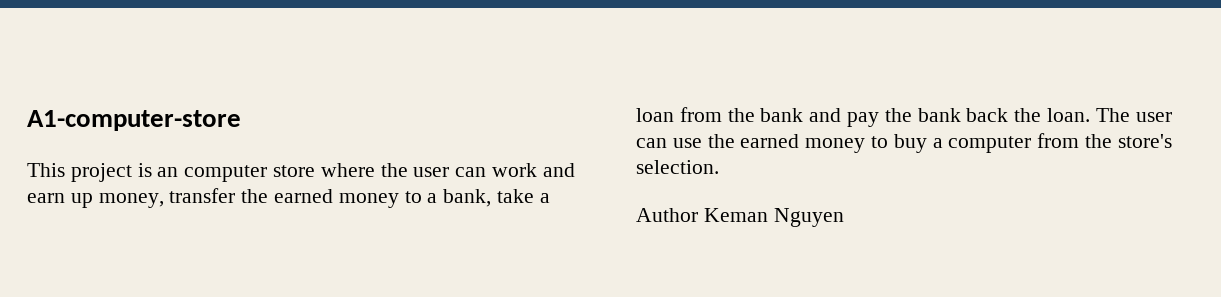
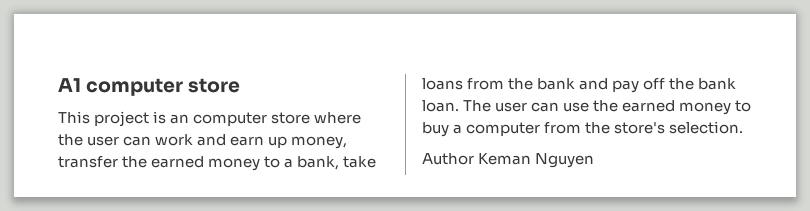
- A1-computer-store
+ A1 computer store
- This project is an computer store where the user can work and earn up money, transfer the earned money to a bank, take a loan from the bank and pay the bank back the loan.
+ This project is an computer store where the user can work and earn up money, transfer the earned money to a bank, take loans from the bank and pay off the bank loan.

